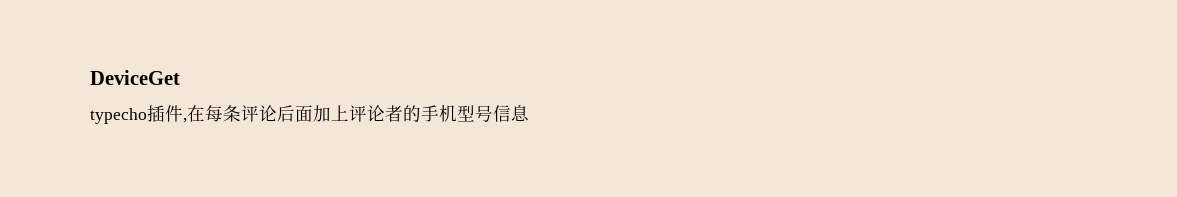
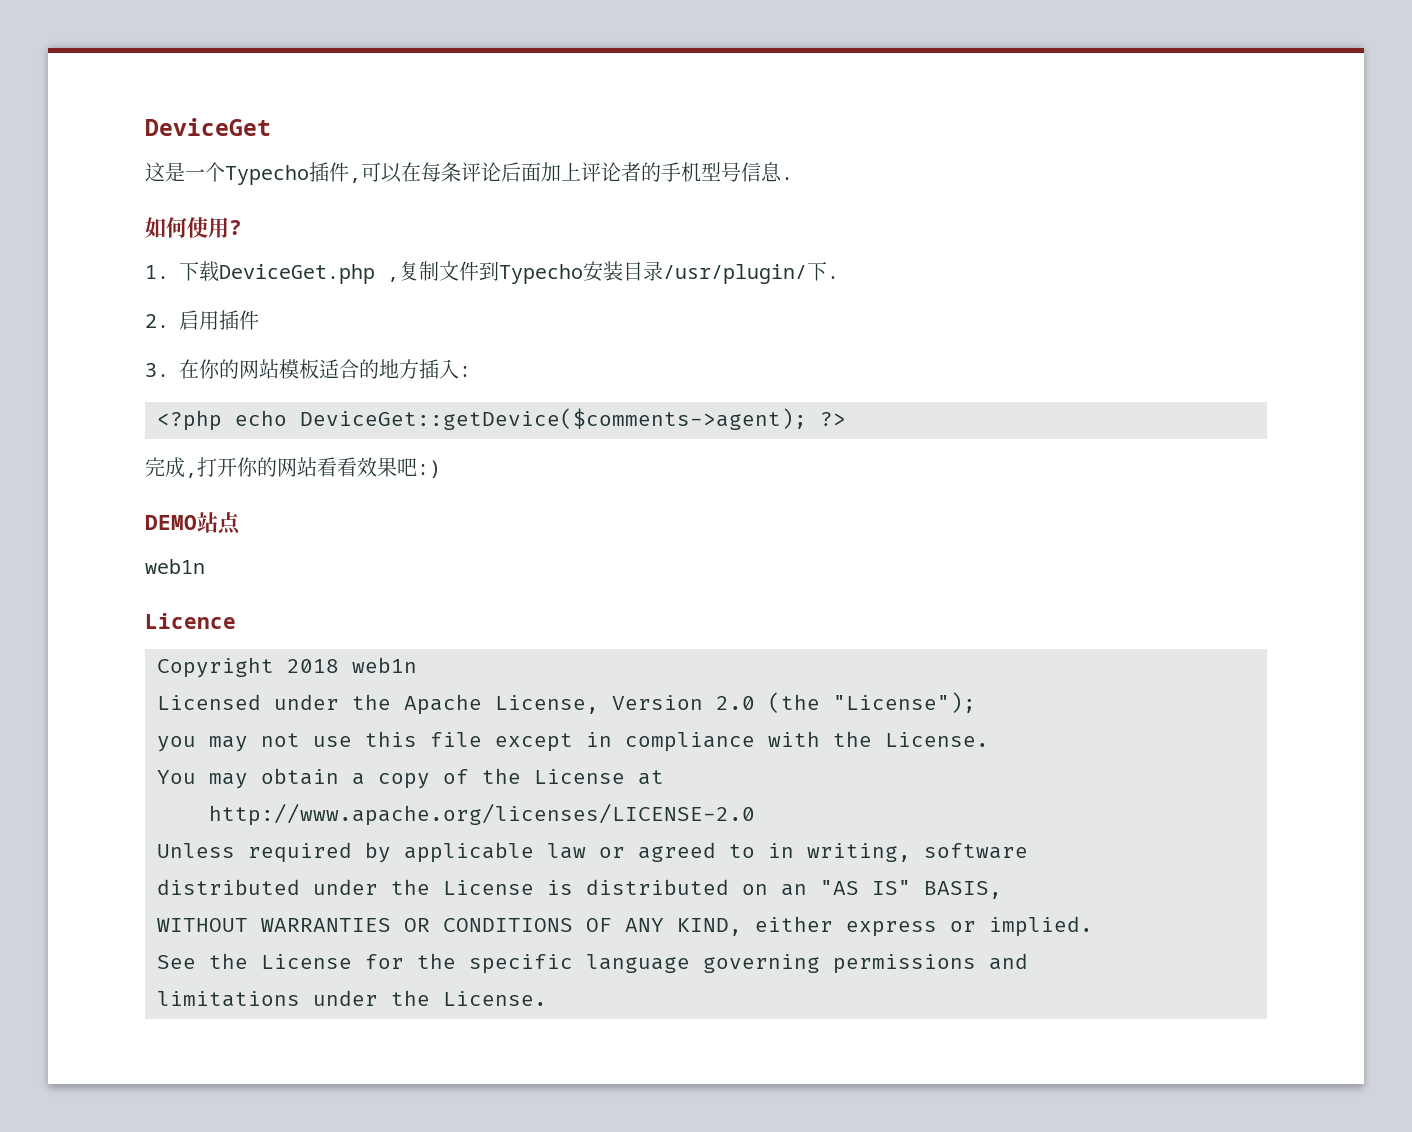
- typecho插件,在每条评论后面加上评论者的手机型号信息
+ 这是一个Typecho插件,可以在每条评论后面加上评论者的手机型号信息.
+ 如何使用?
+ 1.下载DeviceGet.php ,复制文件到Typecho安装目录/usr/plugin/下.
+ 2.启用插件
+ 3.在你的网站模板适合的地方插入:
+ <?php echo DeviceGet::getDevice($comments->agent); ?>
+ 完成,打开你的网站看看效果吧:)
+ DEMO站点
+ web1n
+ Licence
+ Copyright 2018 web1n
+ Licensed under the Apache License, Version 2.0 (the "License");
+ you may not use this file except in compliance with the License.
+ You may obtain a copy of the License at
+ http://www.apache.org/licenses/LICENSE-2.0
+ Unless required by applicable law or agreed to in writing, software
+ distributed under the License is distributed on an "AS IS" BASIS,
+ WITHOUT WARRANTIES OR CONDITIONS OF ANY KIND, either express or implied.
+ See the License for the specific language governing permissions and
+ limitations under the License.

